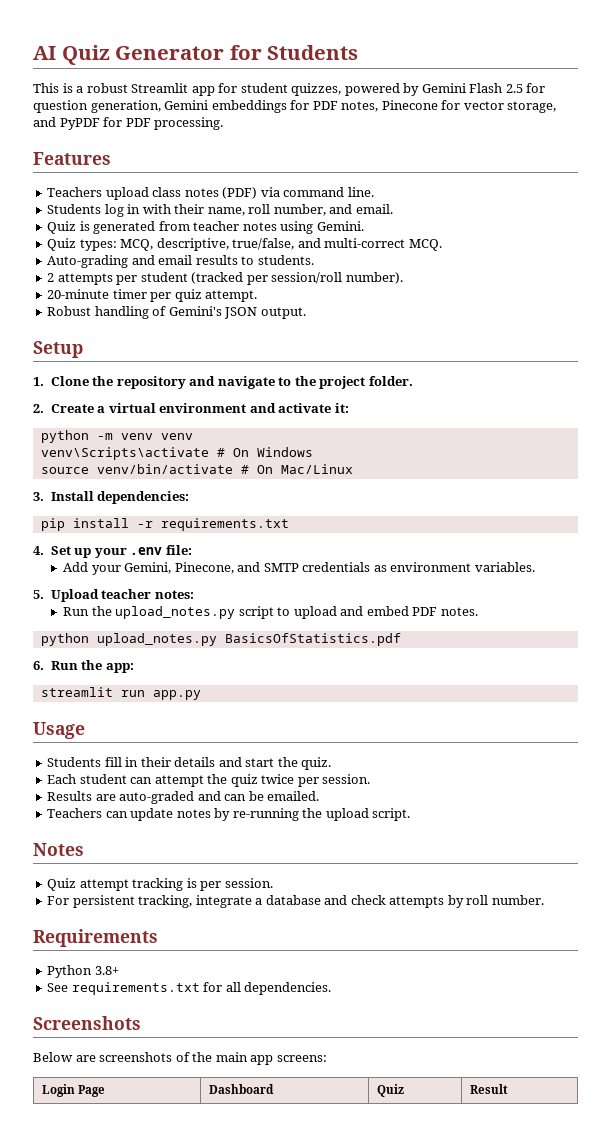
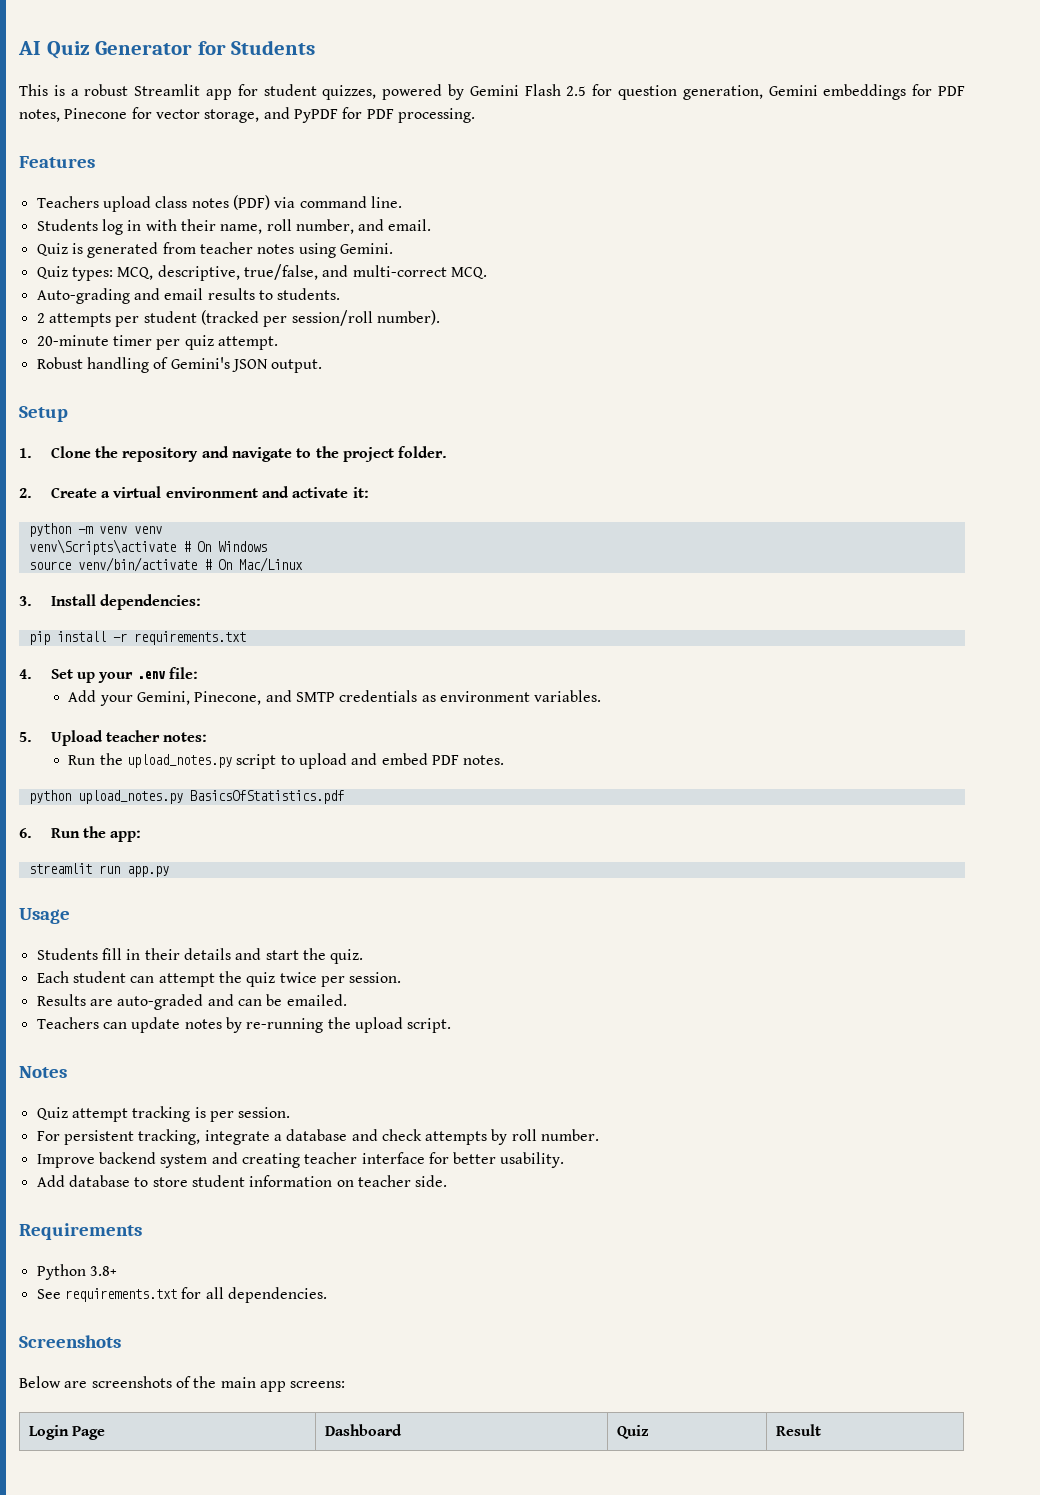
+ Improve backend system and creating teacher interface for better usability.
+ Add database to store student information on teacher side.

